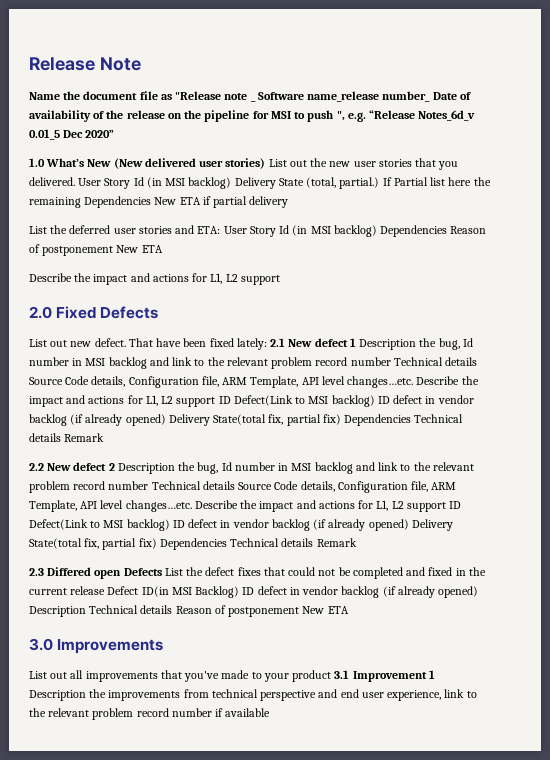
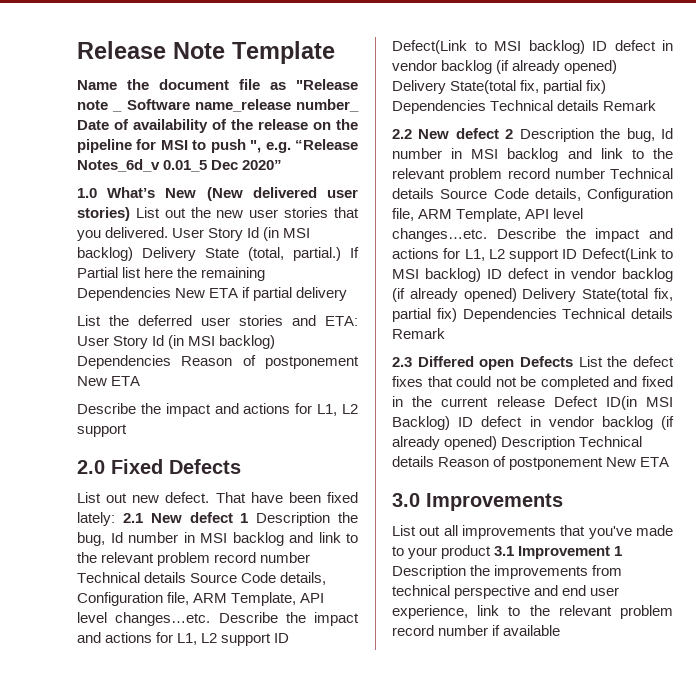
- Release Note
+ Release Note Template

